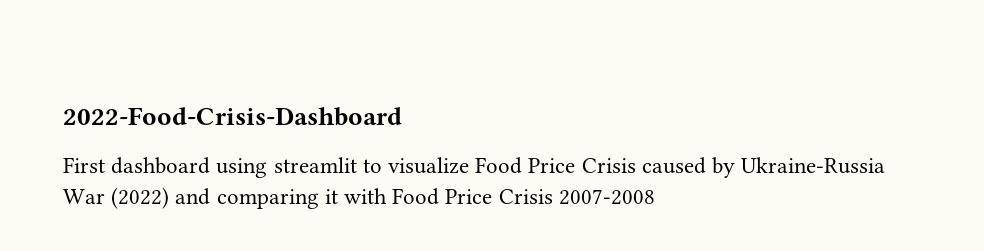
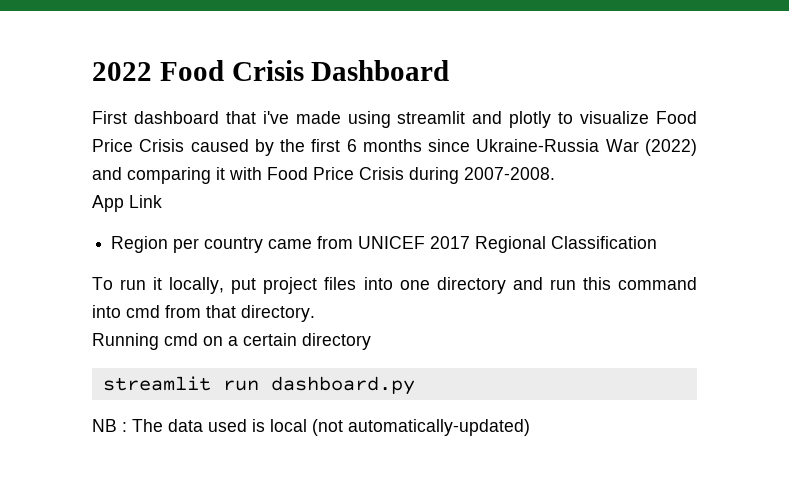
- 2022-Food-Crisis-Dashboard
- First dashboard using streamlit to visualize Food Price Crisis caused by Ukraine-Russia War (2022) and comparing it with Food Price Crisis 2007-2008
+ 2022 Food Crisis Dashboard
+ First dashboard that i've made using streamlit and plotly to visualize Food Price Crisis caused by the first 6 months since Ukraine-Russia War (2022) and comparing it with Food Price Crisis during 2007-2008.
+ App Link
+ Region per country came from UNICEF 2017 Regional Classification
+ To run it locally, put project files into one directory and run this command into cmd from that directory.
+ Running cmd on a certain directory
+ streamlit run dashboard.py
+ NB : The data used is local (not automatically-updated)

